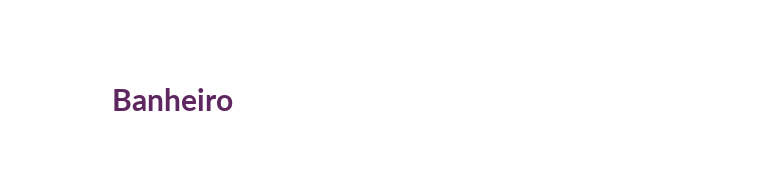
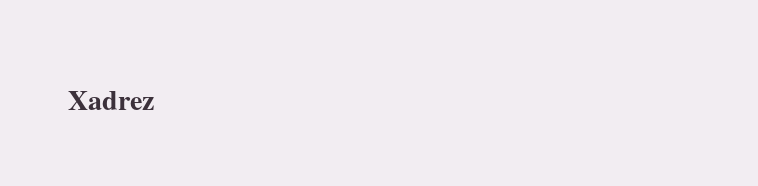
- Banheiro
+ Xadrez

